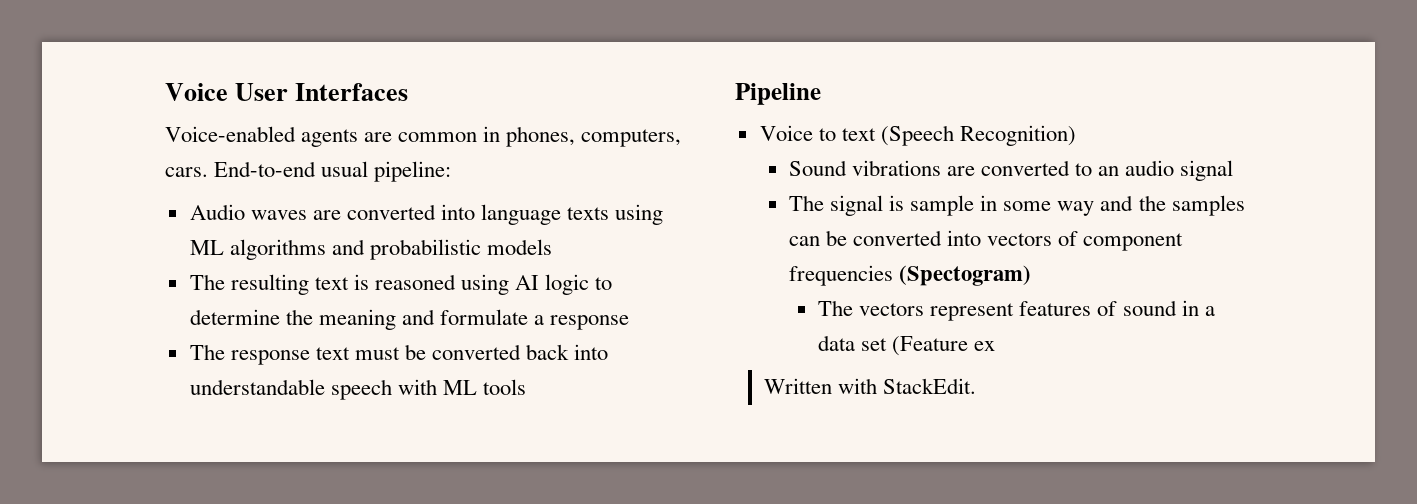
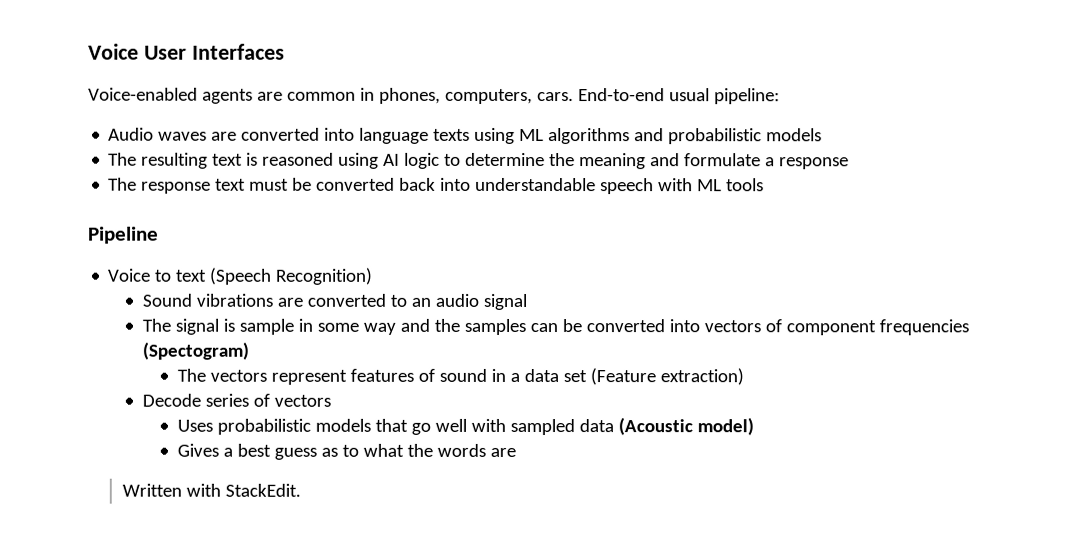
- The vectors represent features of sound in a data set (Feature ex
+ The vectors represent features of sound in a data set (Feature extraction)
+ Decode series of vectors
+ Uses probabilistic models that go well with sampled data (Acoustic model)
+ Gives a best guess as to what the words are

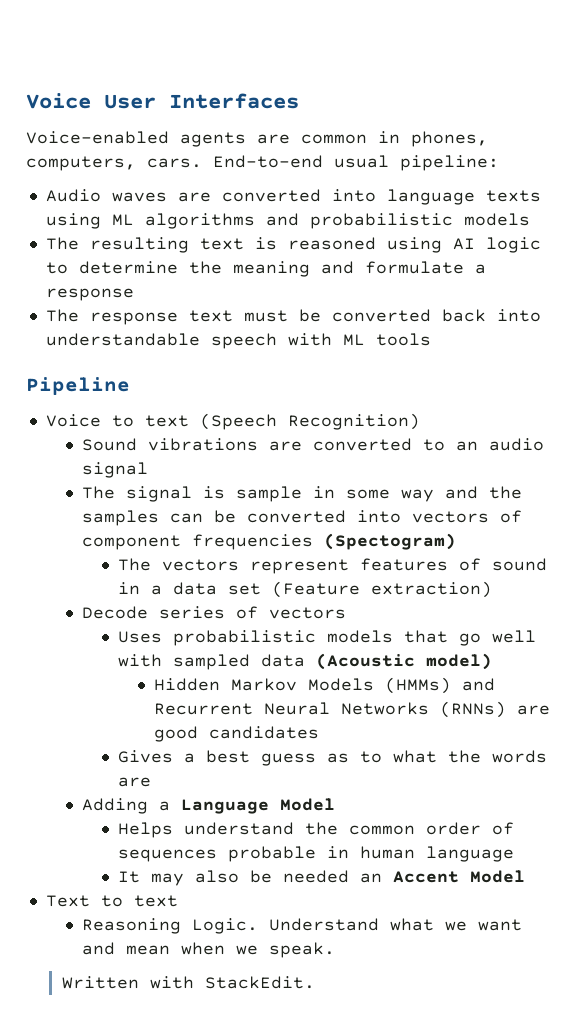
+ Hidden Markov Models (HMMs) and Recurrent Neural Networks (RNNs) are good candidates
+ Adding a Language Model
+ Helps understand the common order of sequences probable in human language
+ It may also be needed an Accent Model
+ Text to text
+ Reasoning Logic. Understand what we want and mean when we speak.

